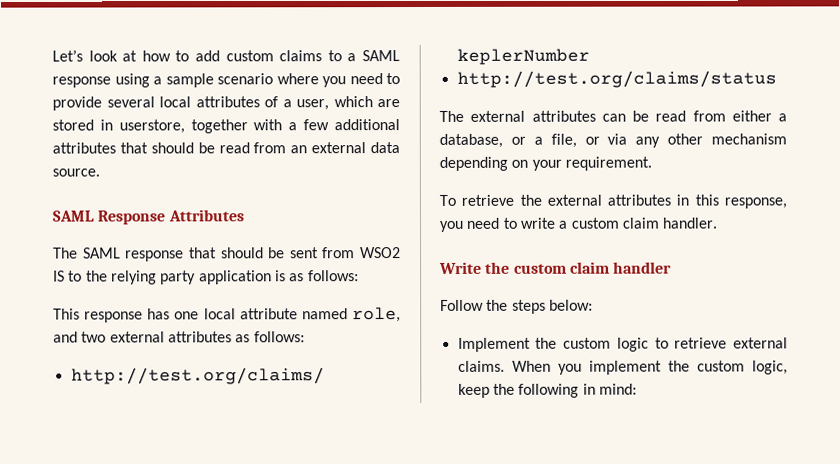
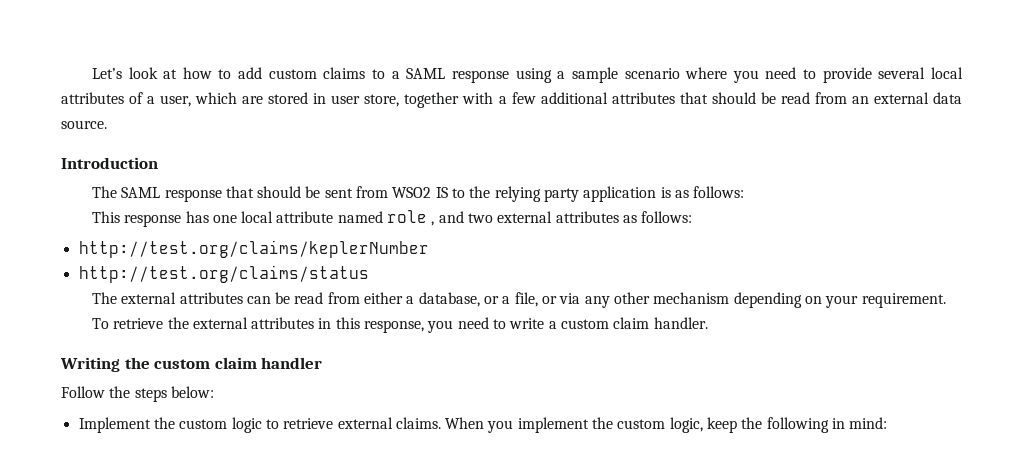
- Let’s look at how to add custom claims to a SAML response using a sample scenario where you need to provide several local attributes of a user, which are stored in userstore, together with a few additional attributes that should be read from an external data source.
+ Let’s look at how to add custom claims to a SAML response using a sample scenario where you need to provide several local attributes of a user, which are stored in user store, together with a few additional attributes that should be read from an external data source.
- SAML Response Attributes
+ Introduction
- This response has one local attribute named role, and two external attributes as follows:
+ This response has one local attribute named role , and two external attributes as follows:
- Write the custom claim handler
+ Writing the custom claim handler

